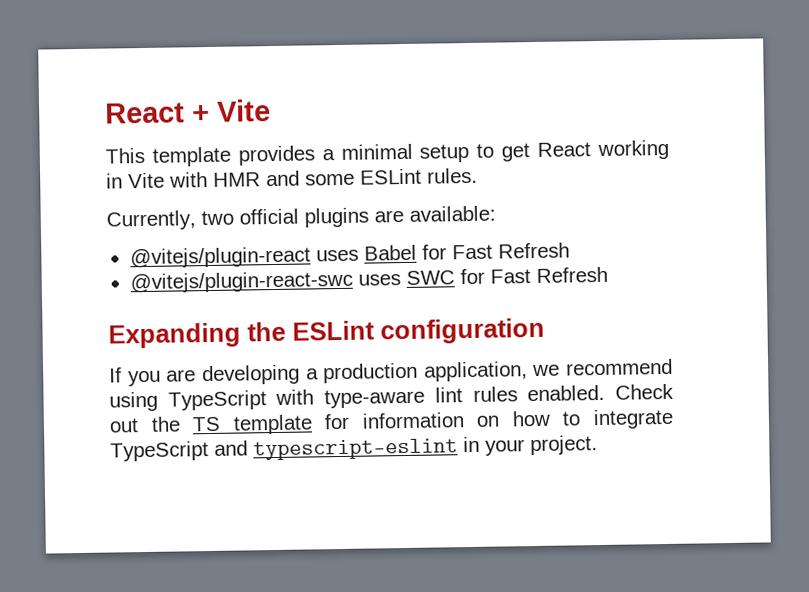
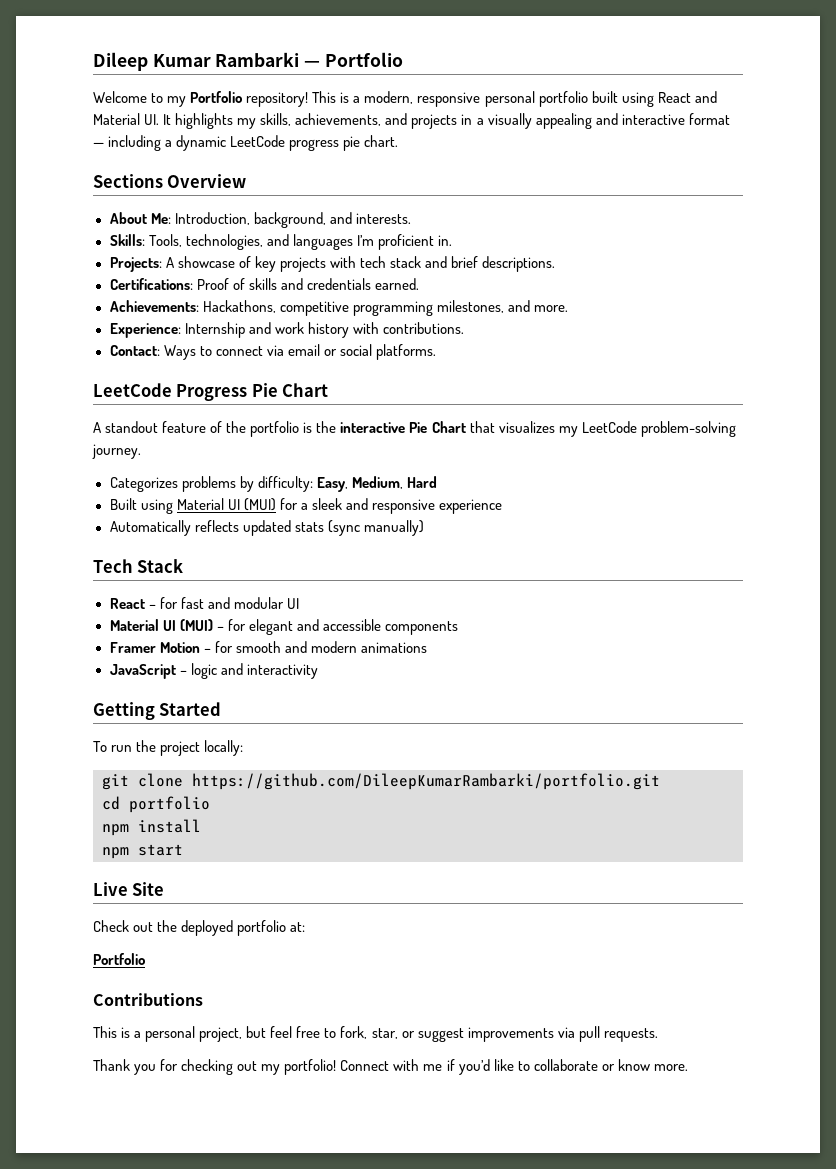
- React + Vite
- This template provides a minimal setup to get React working in Vite with HMR and some ESLint rules.
- Currently, two official plugins are available:
- @vitejs/plugin-react uses Babel for Fast Refresh
- @vitejs/plugin-react-swc uses SWC for Fast Refresh
- Expanding the ESLint configuration
- If you are developing a production application, we recommend using TypeScript with type-aware lint rules enabled. Check out the TS template for information on how to integrate TypeScript and typescript-eslint in your project.
+ Dileep Kumar Rambarki — Portfolio
+ Welcome to my Portfolio repository! This is a modern, responsive personal portfolio built using React and Material UI. It highlights my skills, achievements, and projects in a visually appealing and interactive format — including a dynamic LeetCode progress pie chart.
+ Sections Overview
+ About Me: Introduction, background, and interests.
+ Skills: Tools, technologies, and languages I’m proficient in.
+ Projects: A showcase of key projects with tech stack and brief descriptions.
+ Certifications: Proof of skills and credentials earned.
+ Achievements: Hackathons, competitive programming milestones, and more.
+ Experience: Internship and work history with contributions.
+ Contact: Ways to connect via email or social platforms.
+ LeetCode Progress Pie Chart
+ A standout feature of the portfolio is the interactive Pie Chart that visualizes my LeetCode problem-solving journey.
+ Categorizes problems by difficulty: Easy, Medium, Hard
+ Built using Material UI (MUI) for a sleek and responsive experience
+ Automatically reflects updated stats (sync manually)
+ Tech Stack
+ React – for fast and modular UI
+ Material UI (MUI) – for elegant and accessible components
+ Framer Motion – for smooth and modern animations
+ JavaScript – logic and interactivity
+ Getting Started
+ To run the project locally:
+ git clone https://github.com/DileepKumarRambarki/portfolio.git
+ cd portfolio
+ npm install
+ npm start
+ Live Site
+ Check out the deployed portfolio at:
+ Portfolio
+ Contributions
+ This is a personal project, but feel free to fork, star, or suggest improvements via pull requests.
+ Thank you for checking out my portfolio! Connect with me if you’d like to collaborate or know more.

